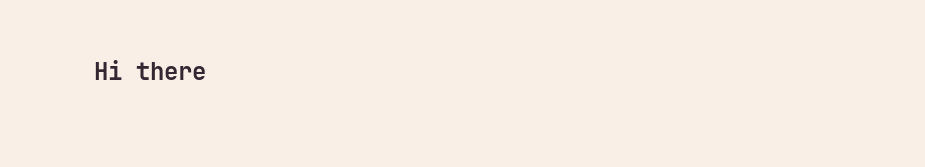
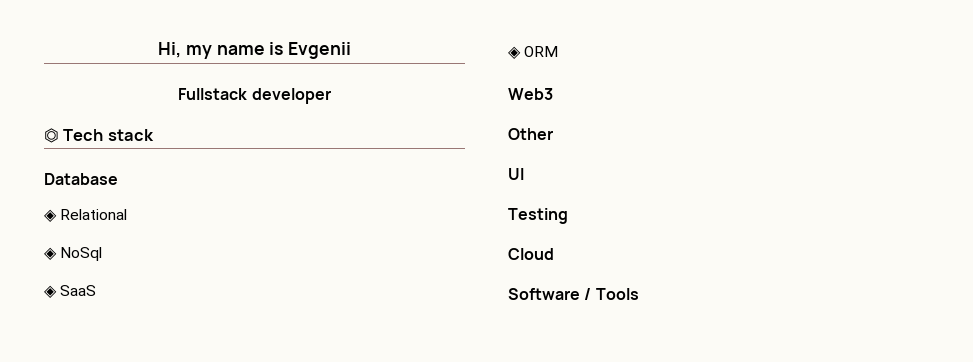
- Hi there
+ Hi, my name is Evgenii
+ Fullstack developer
+ ⏣ Tech stack
+ Database
+ ◈ Relational
+ ◈ NoSql
+ ◈ SaaS
+ ◈ ORM
+ Web3
+ Other
+ UI
+ Testing
+ Cloud
+ Software / Tools

